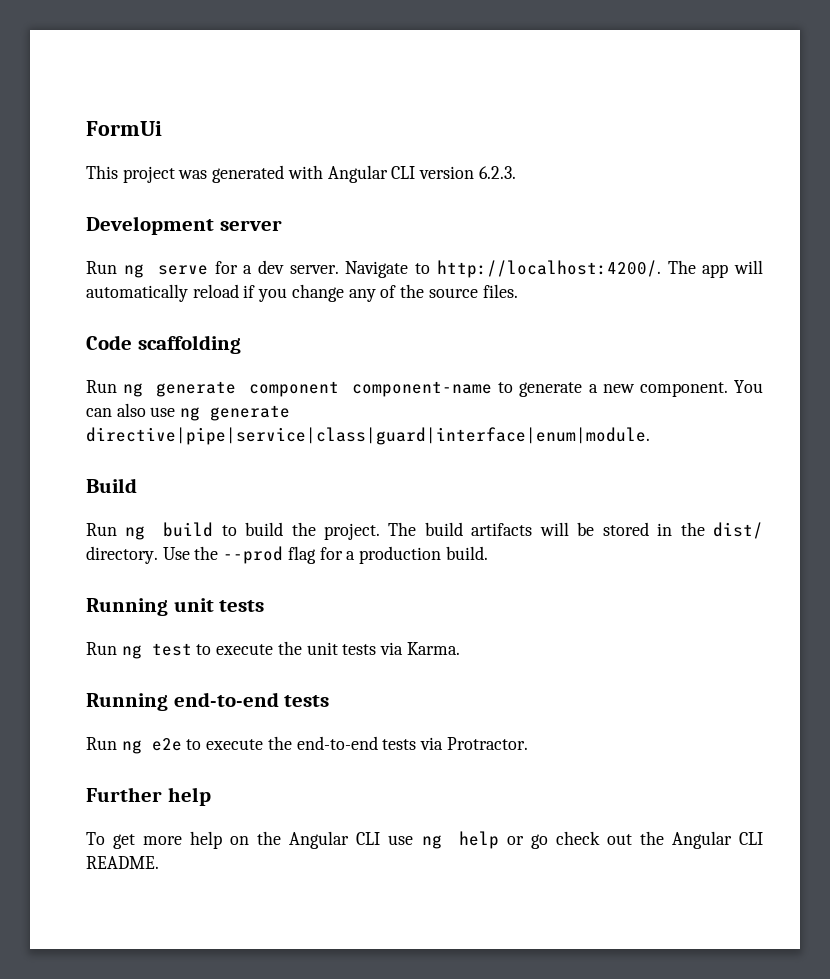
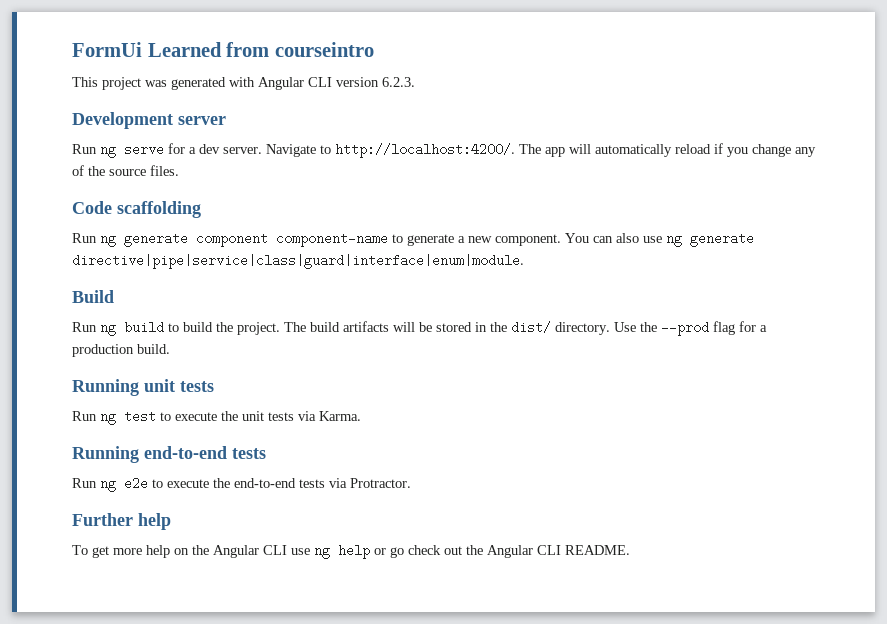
- FormUi
+ FormUi Learned from courseintro

